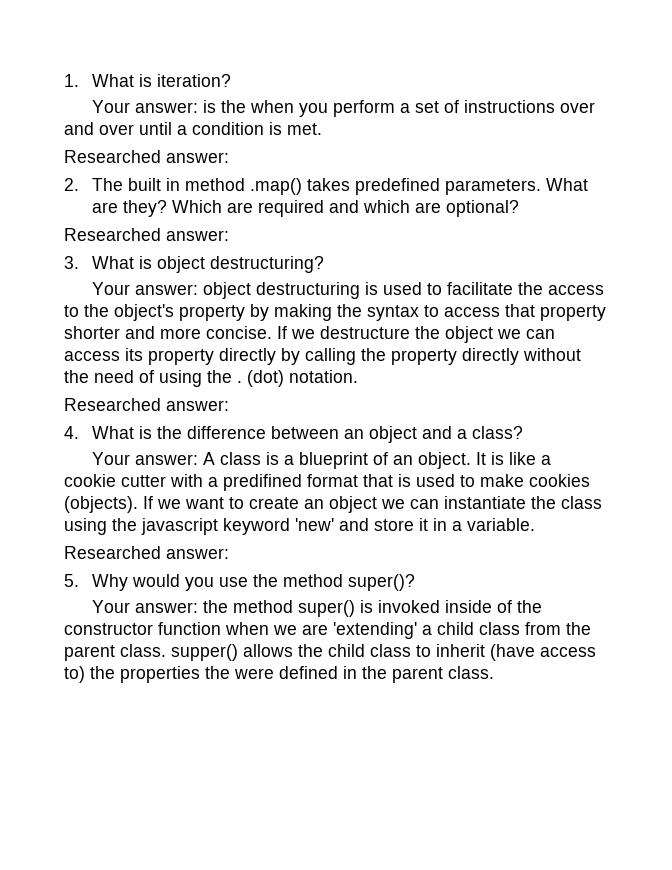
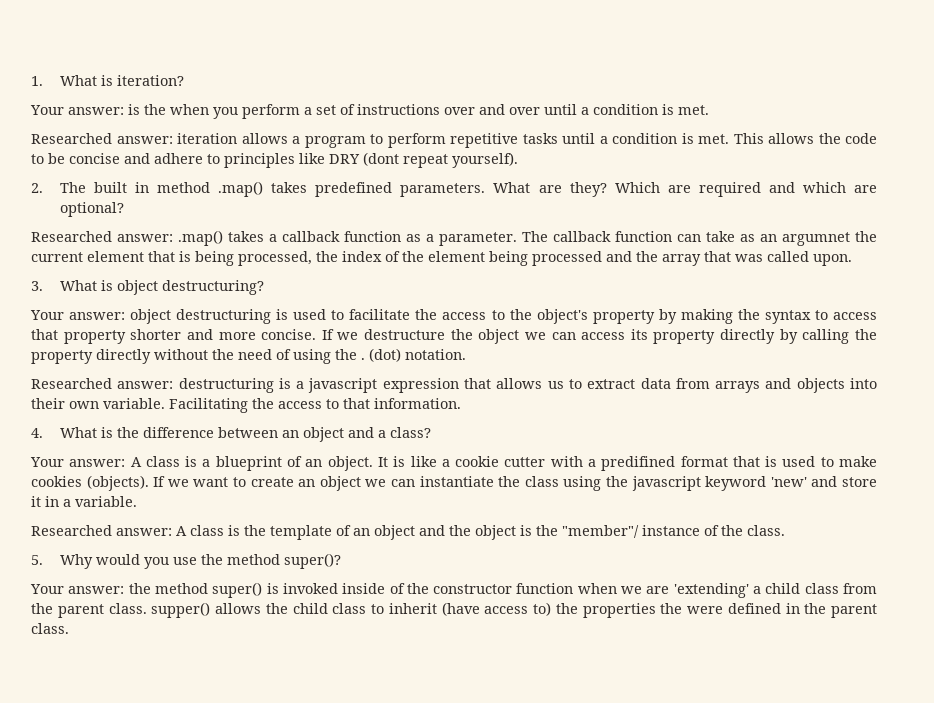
  Your answer: is the when you perform a set of instructions over and over until a condition is met.
- Researched answer:
+ Researched answer: iteration allows a program to perform repetitive tasks until a condition is met. This allows the code to be concise and adhere to principles like DRY (dont repeat yourself).
  Which are required and which are optional?
- Researched answer:
+ Researched answer: .map() takes a callback function as a parameter. The callback function can take as an argumnet the current element that is being processed, the index of the element being processed and the array that was called upon.
  (dot) notation.
- Researched answer:
+ Researched answer: destructuring is a javascript expression that allows us to extract data from arrays and objects into their own variable. Facilitating the access to that information.
  If we want to create an object we can instantiate the class using the javascript keyword 'new' and store it in a variable.
- Researched answer:
+ Researched answer: A class is the template of an object and the object is the "member"/ instance of the class.

